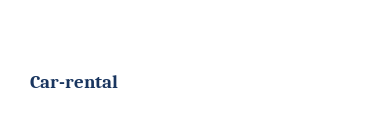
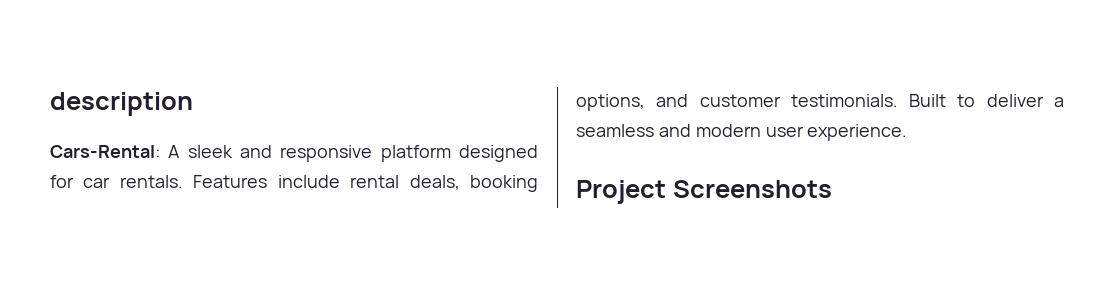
- Car-rental
+ description
+ Cars-Rental: A sleek and responsive platform designed for car rentals. Features include rental deals, booking options, and customer testimonials. Built to deliver a seamless and modern user experience.
+ Project Screenshots

